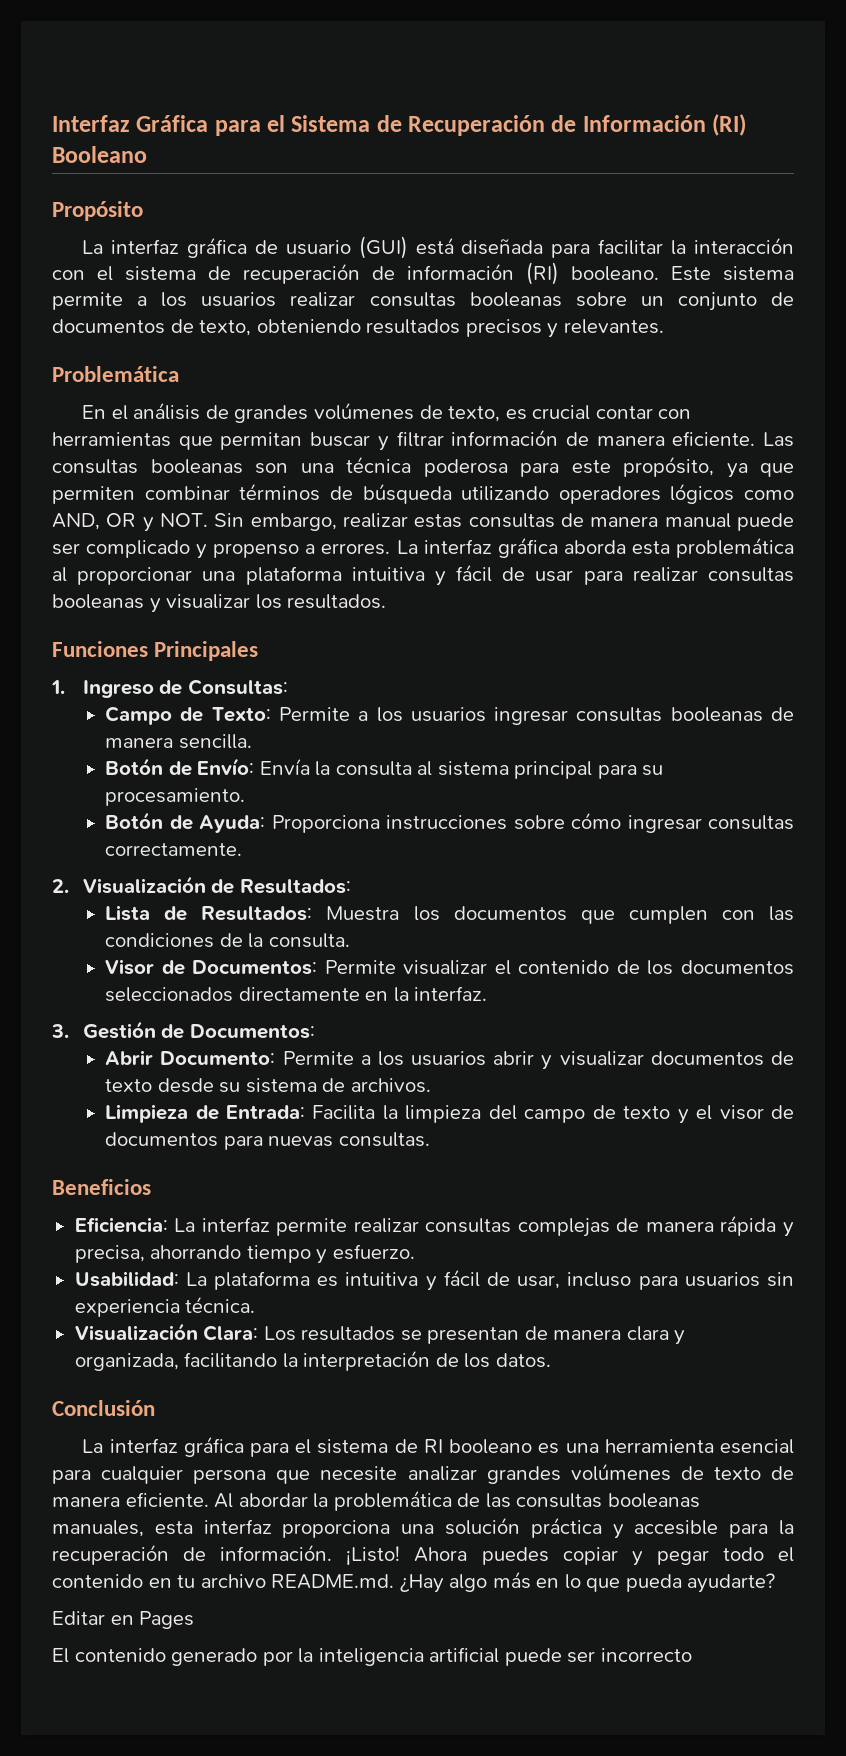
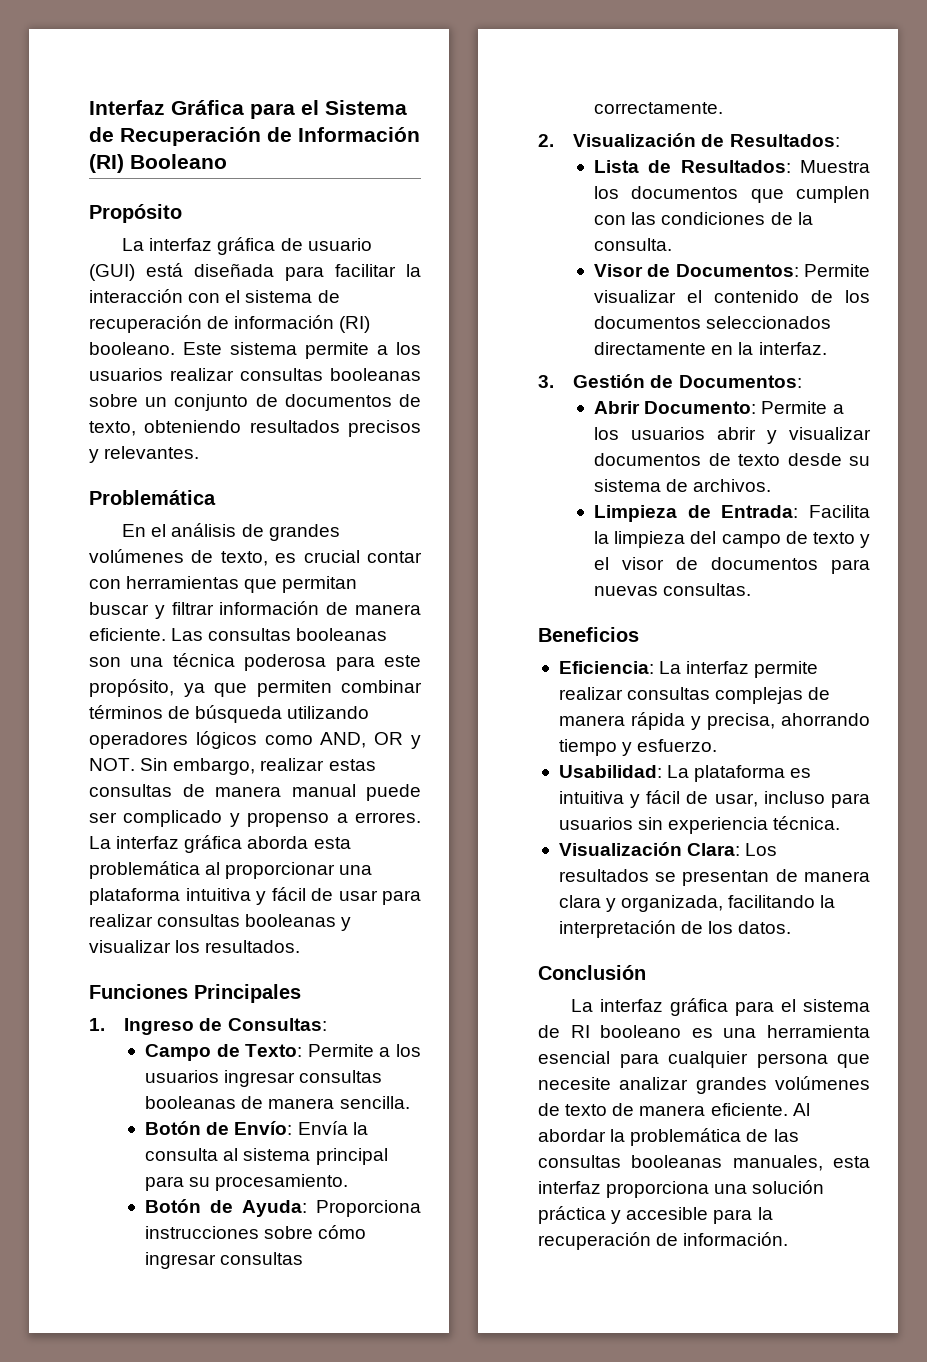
- ¡Listo! Ahora puedes copiar y pegar todo el contenido en tu archivo README.md. ¿Hay algo más en lo que pueda ayudarte?
- Editar en Pages
- El contenido generado por la inteligencia artificial puede ser incorrecto

